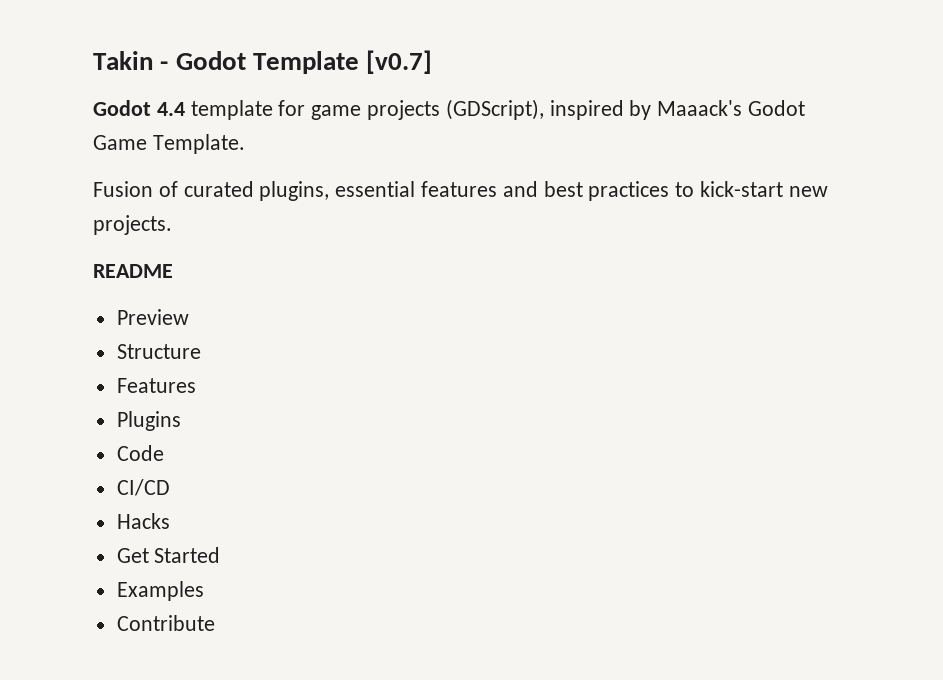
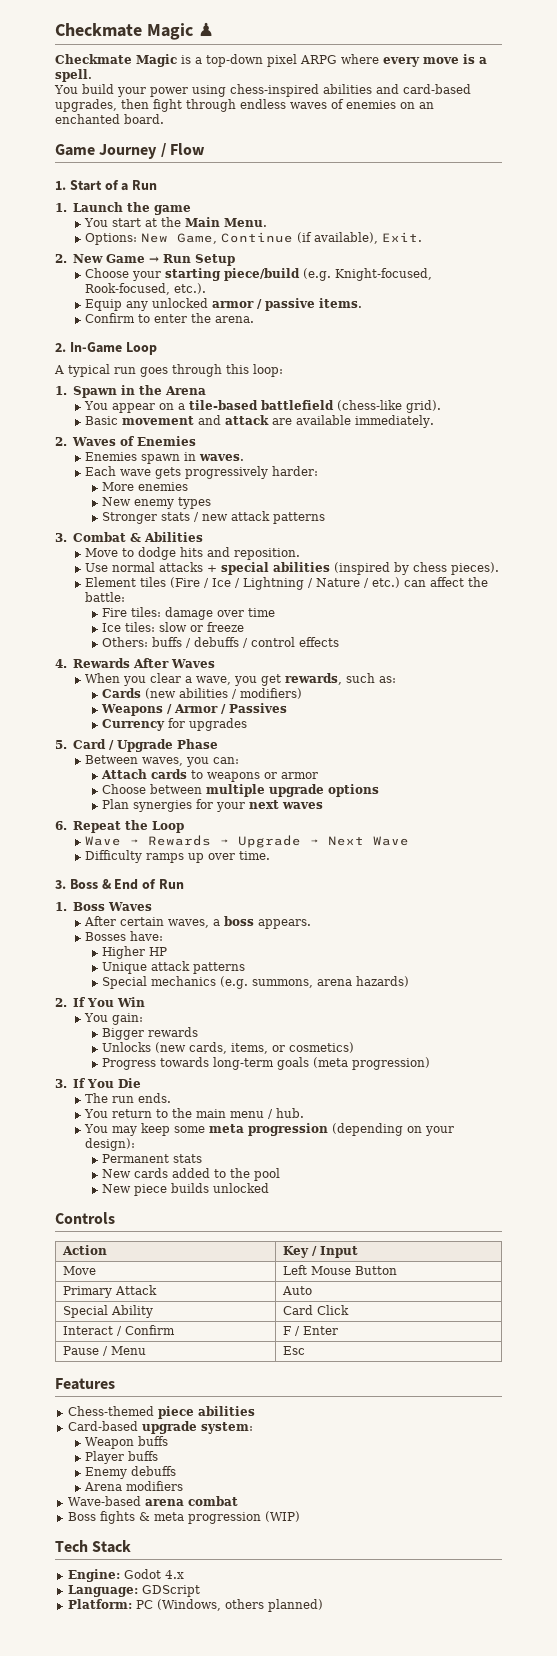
- Takin - Godot Template [v0.7]
- Godot 4.4 template for game projects (GDScript), inspired by Maaack's Godot Game Template.
- Fusion of curated plugins, essential features and best practices to kick-start new projects.
- README
- Preview
- Structure
+ Checkmate Magic ♟
+ Checkmate Magic is a top-down pixel ARPG where every move is a spell.
+ You build your power using chess-inspired abilities and card-based upgrades, then fight through endless waves of enemies on an enchanted board.
+ Game Journey / Flow
+ 1. Start of a Run
+ 1. Launch the game
+ You start at the Main Menu.
+ Options: New Game, Continue (if available), Exit.
+ 2. New Game → Run Setup
+ Choose your starting piece/build (e.g. Knight-focused, Rook-focused, etc.).
+ Equip any unlocked armor / passive items.
+ Confirm to enter the arena.
+ 2. In-Game Loop
+ A typical run goes through this loop:
+ 1. Spawn in the Arena
+ You appear on a tile-based battlefield (chess-like grid).
+ Basic movement and attack are available immediately.
+ 2. Waves of Enemies
+ Enemies spawn in waves.
+ Each wave gets progressively harder:
+ More enemies
+ New enemy types
+ Stronger stats / new attack patterns
+ 3. Combat & Abilities
+ Move to dodge hits and reposition.
+ Use normal attacks + special abilities (inspired by chess pieces).
+ Element tiles (Fire / Ice / Lightning / Nature / etc.) can affect the battle:
+ Fire tiles: damage over time
+ Ice tiles: slow or freeze
+ Others: buffs / debuffs / control effects
+ 4. Rewards After Waves
+ When you clear a wave, you get rewards, such as:
+ Cards (new abilities / modifiers)
+ Weapons / Armor / Passives
+ Currency for upgrades
+ 5. Card / Upgrade Phase
+ Between waves, you can:
+ Attach cards to weapons or armor
+ Choose between multiple upgrade options
+ Plan synergies for your next waves
+ 6. Repeat the Loop
+ Wave → Rewards → Upgrade → Next Wave
+ Difficulty ramps up over time.
+ 3. Boss & End of Run
+ 1. Boss Waves
+ After certain waves, a boss appears.
+ Bosses have:
+ Higher HP
+ Unique attack patterns
+ Special mechanics (e.g. summons, arena hazards)
+ 2. If You Win
+ You gain:
+ Bigger rewards
+ Unlocks (new cards, items, or cosmetics)
+ Progress towards long-term goals (meta progression)
+ 3. If You Die
+ The run ends.
+ You return to the main menu / hub.
+ You may keep some meta progression (depending on your design):
+ Permanent stats
+ New cards added to the pool
+ New piece builds unlocked
+ Controls
+ Action | Key / Input
+ Move | Left Mouse Button
+ Primary Attack | Auto
+ Special Ability | Card Click
+ Interact / Confirm | F / Enter
+ Pause / Menu | Esc
  Features
- Plugins
- Code
- CI/CD
- Hacks
- Get Started
- Examples
- Contribute
+ Chess-themed piece abilities
+ Card-based upgrade system:
+ Weapon buffs
+ Player buffs
+ Enemy debuffs
+ Arena modifiers
+ Wave-based arena combat
+ Boss fights & meta progression (WIP)
+ Tech Stack
+ Engine: Godot 4.x
+ Language: GDScript
+ Platform: PC (Windows, others planned)

